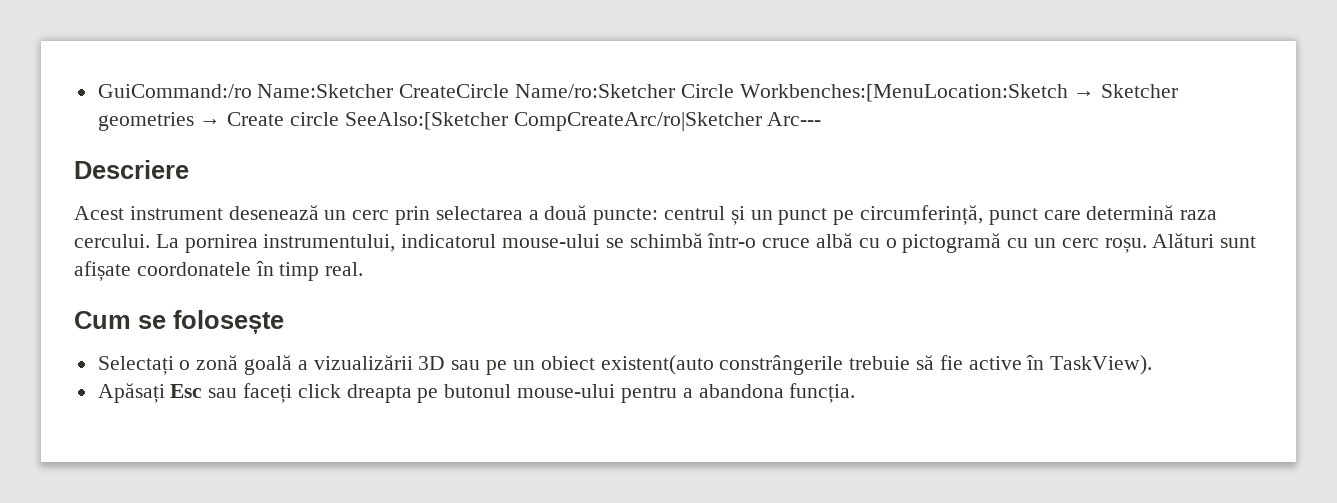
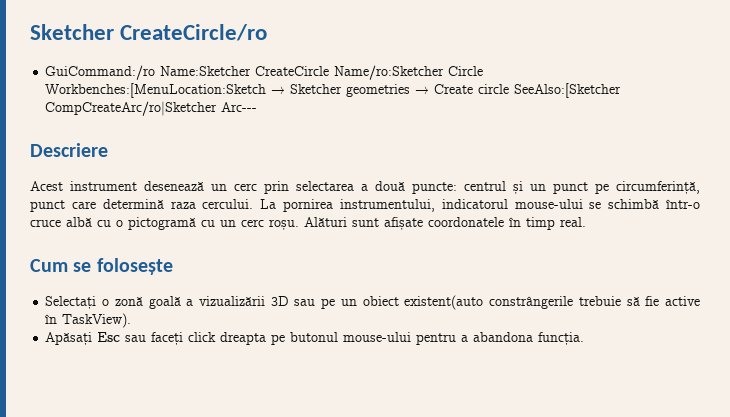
+ Sketcher CreateCircle/ro

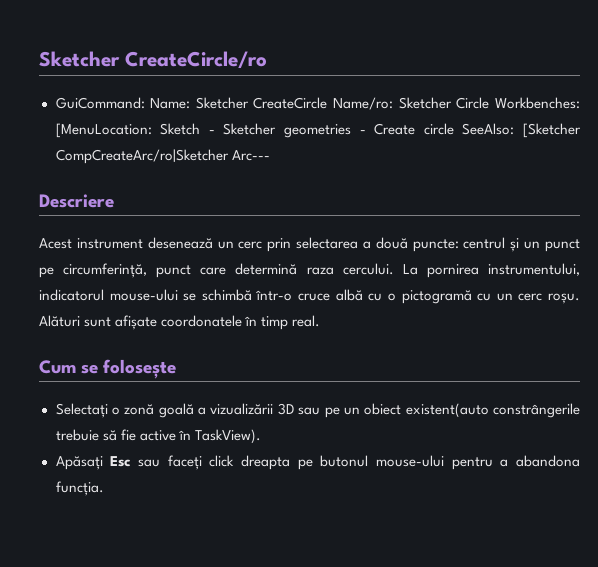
- GuiCommand:/ro Name:Sketcher CreateCircle Name/ro:Sketcher Circle Workbenches:[MenuLocation:Sketch → Sketcher geometries → Create circle SeeAlso:[Sketcher CompCreateArc/ro|Sketcher Arc---
+ GuiCommand: Name: Sketcher CreateCircle Name/ro: Sketcher Circle Workbenches: [MenuLocation: Sketch - Sketcher geometries - Create circle SeeAlso: [Sketcher CompCreateArc/ro|Sketcher Arc---

